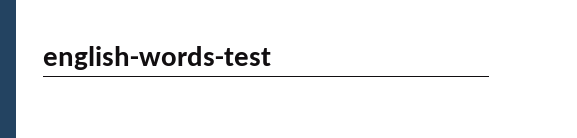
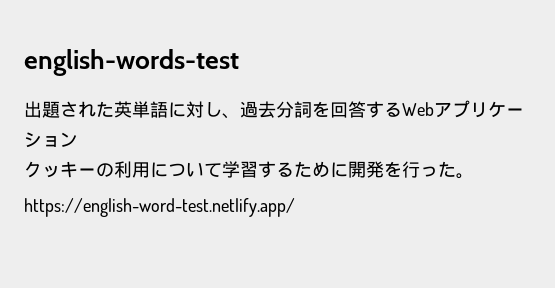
+ 出題された英単語に対し、過去分詞を回答するWebアプリケーション
+ クッキーの利用について学習するために開発を行った。
+ https://english-word-test.netlify.app/

